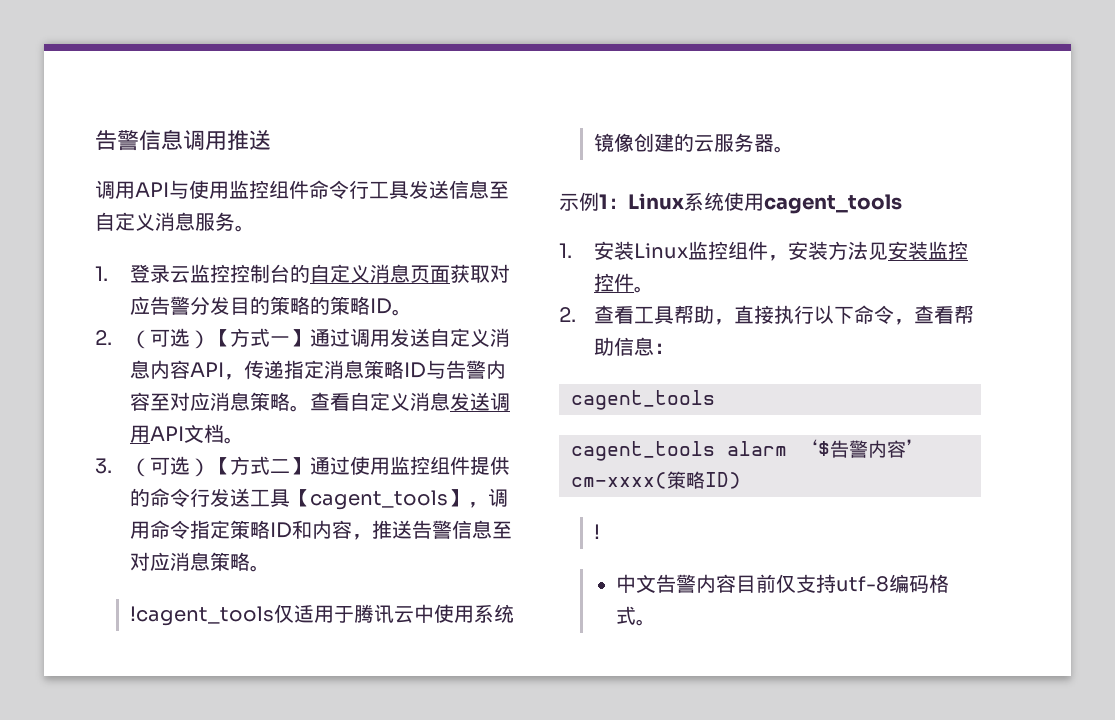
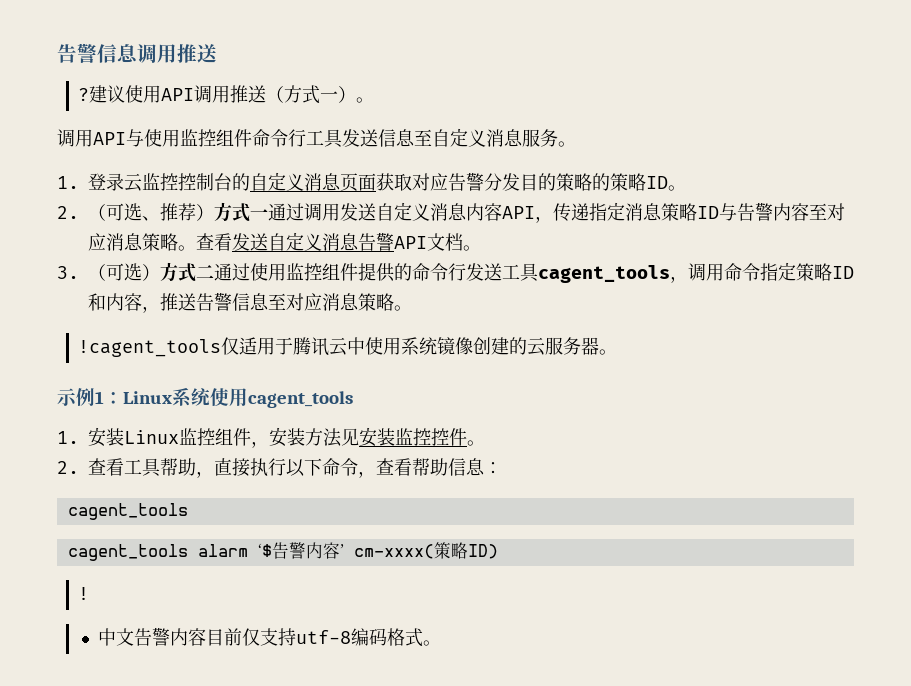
+ ?建议使用API调用推送（方式一）。
- 2.（可选）【方式一】通过调用发送自定义消息内容API，传递指定消息策略ID与告警内容至对应消息策略。
+ 2.（可选、推荐）方式一通过调用发送自定义消息内容API，传递指定消息策略ID与告警内容至对应消息策略。
- 查看自定义消息发送调用API文档。
+ 查看发送自定义消息告警API文档。
- 3.（可选）【方式二】通过使用监控组件提供的命令行发送工具【cagent_tools】，调用命令指定策略ID和内容，推送告警信息至对应消息策略。
+ 3.（可选）方式二通过使用监控组件提供的命令行发送工具cagent_tools，调用命令指定策略ID和内容，推送告警信息至对应消息策略。

